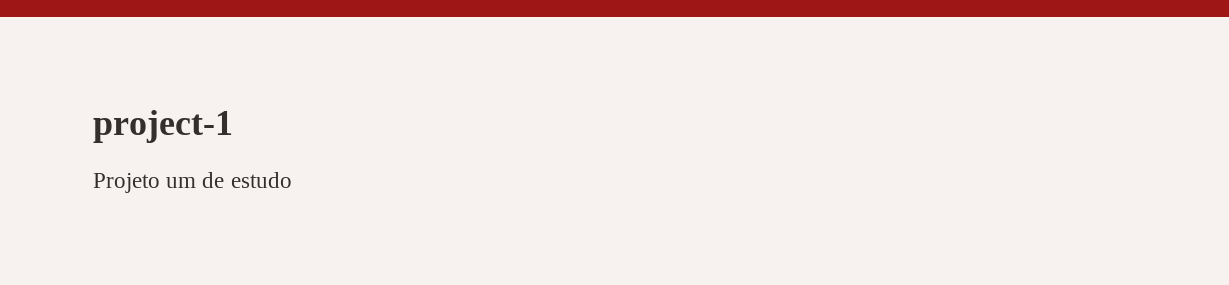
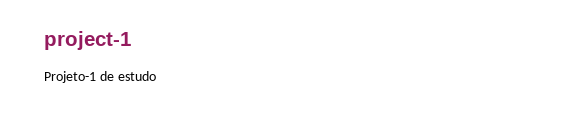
- Projeto um de estudo
+ Projeto-1 de estudo

